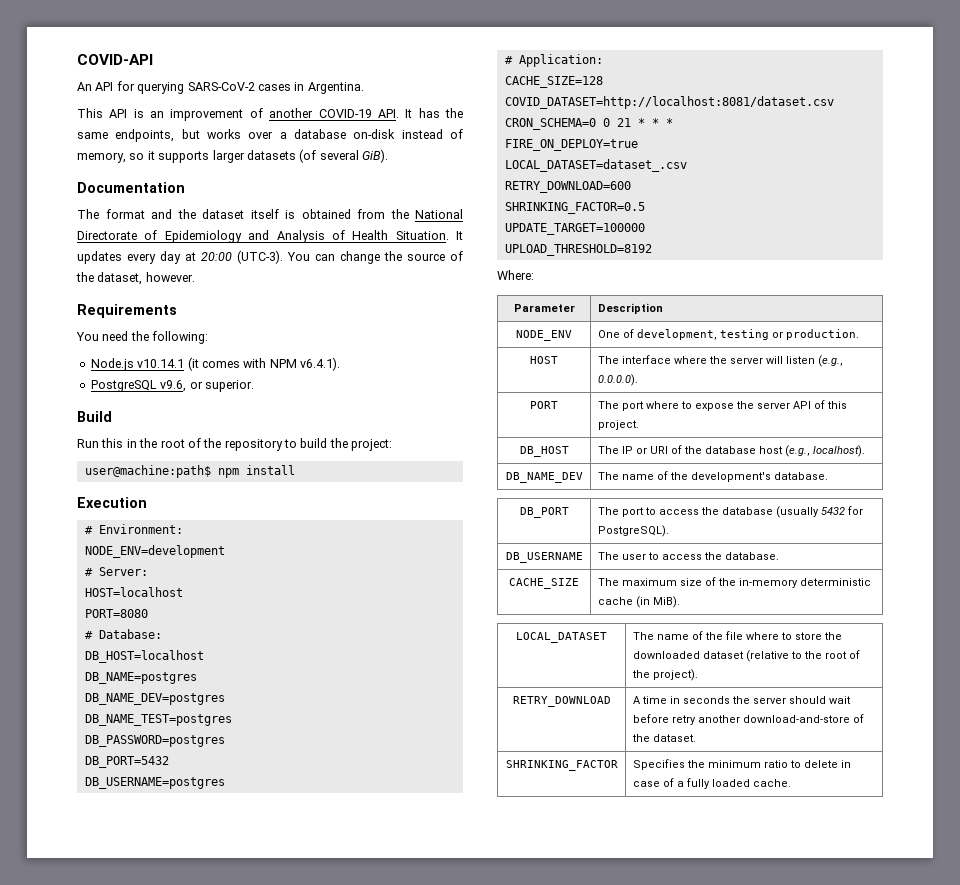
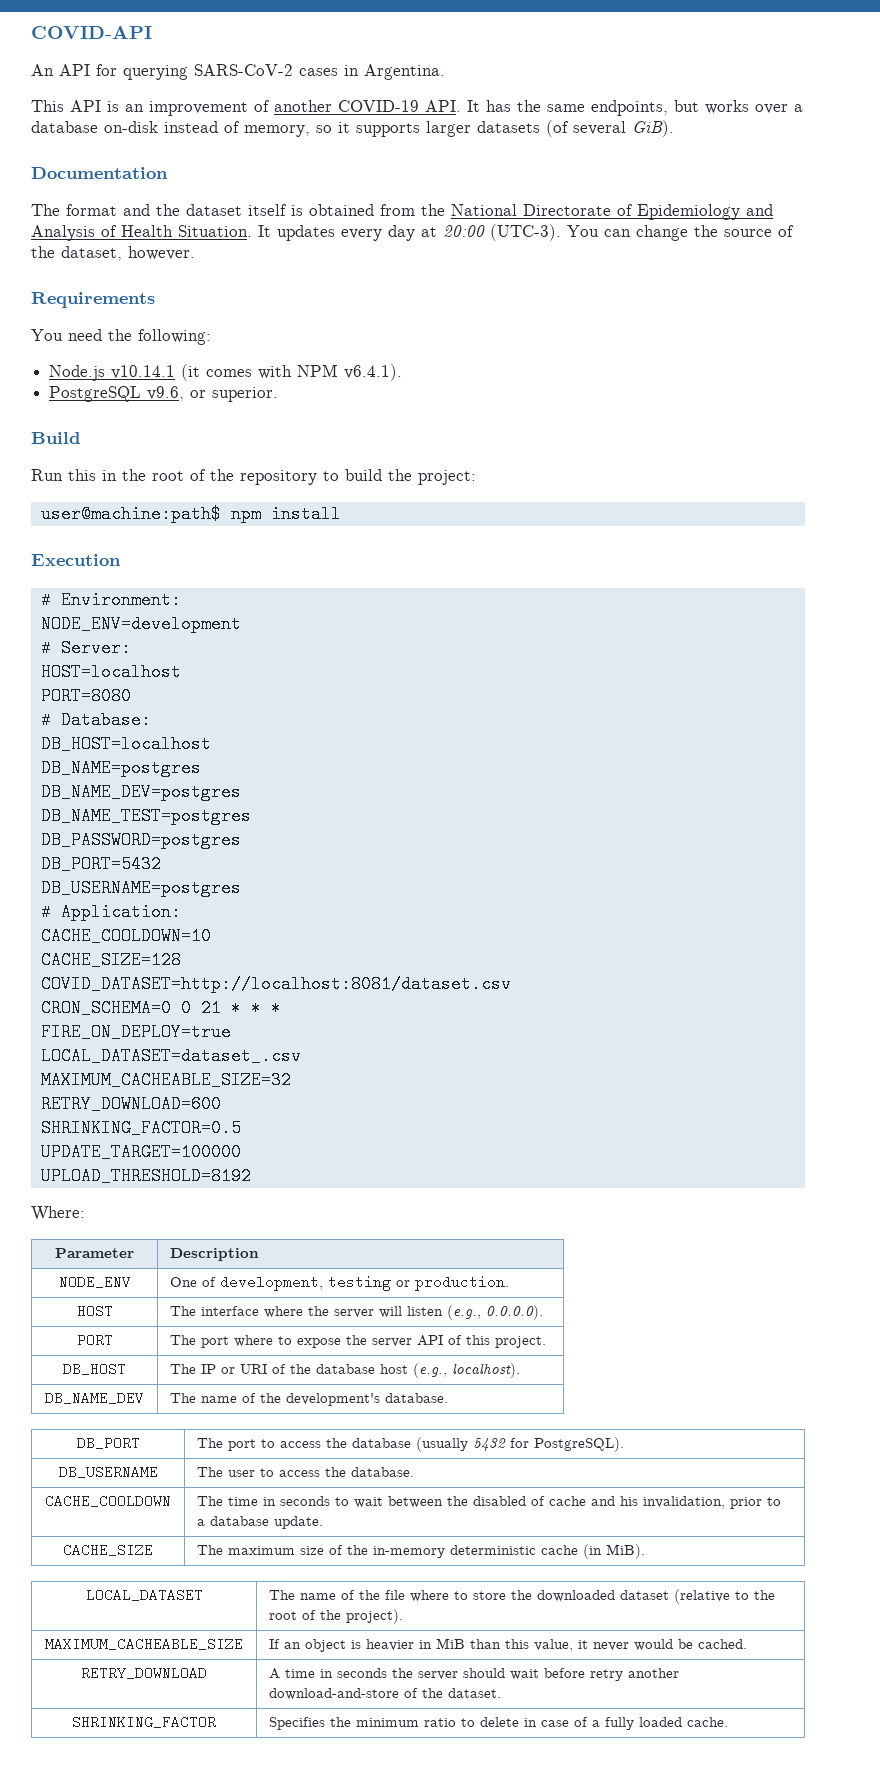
+ CACHE_COOLDOWN=10
+ MAXIMUM_CACHEABLE_SIZE=32
+ CACHE_COOLDOWN | The time in seconds to wait between the disabled of cache and his invalidation, prior to a database update.
+ MAXIMUM_CACHEABLE_SIZE | If an object is heavier in MiB than this value, it never would be cached.

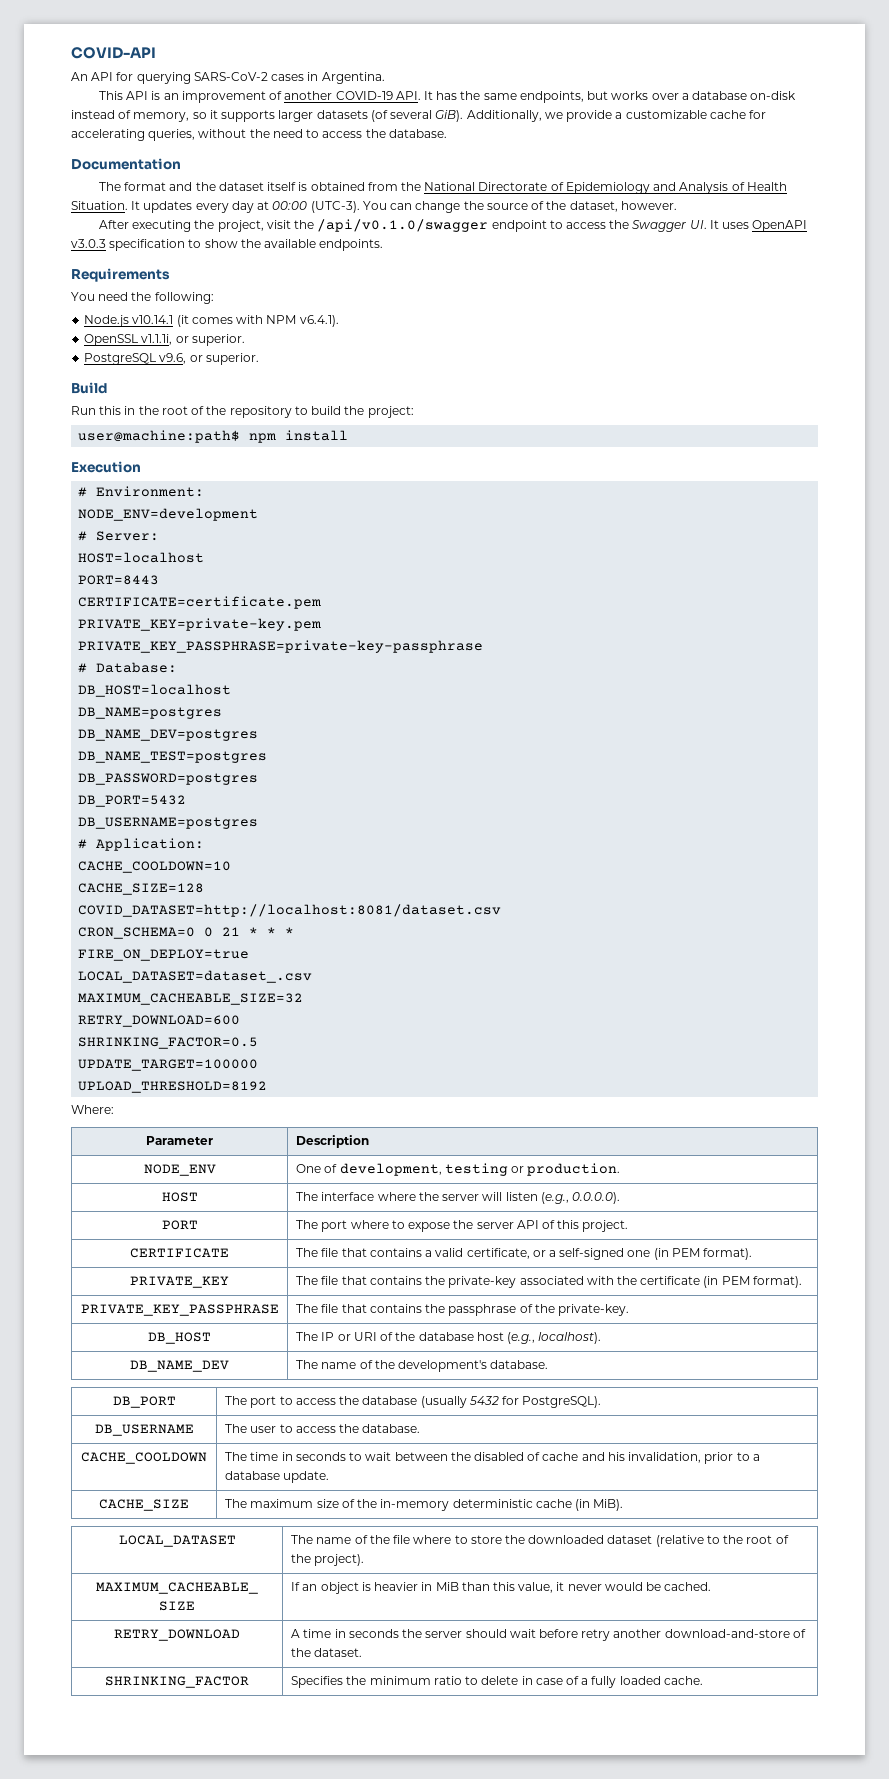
+ Additionally, we provide a customizable cache for accelerating queries, without the need to access the database.
- It updates every day at 20:00 (UTC-3).
+ It updates every day at 00:00 (UTC-3).
+ After executing the project, visit the /api/v0.1.0/swagger endpoint to access the Swagger UI. It uses OpenAPI v3.0.3 specification to show the available endpoints.
+ OpenSSL v1.1.1i, or superior.
- PORT=8080
+ PORT=8443
+ CERTIFICATE=certificate.pem
+ PRIVATE_KEY=private-key.pem
+ PRIVATE_KEY_PASSPHRASE=private-key-passphrase
+ CERTIFICATE | The file that contains a valid certificate, or a self-signed one (in PEM format).
+ PRIVATE_KEY | The file that contains the private-key associated with the certificate (in PEM format).
+ PRIVATE_KEY_PASSPHRASE | The file that contains the passphrase of the private-key.

